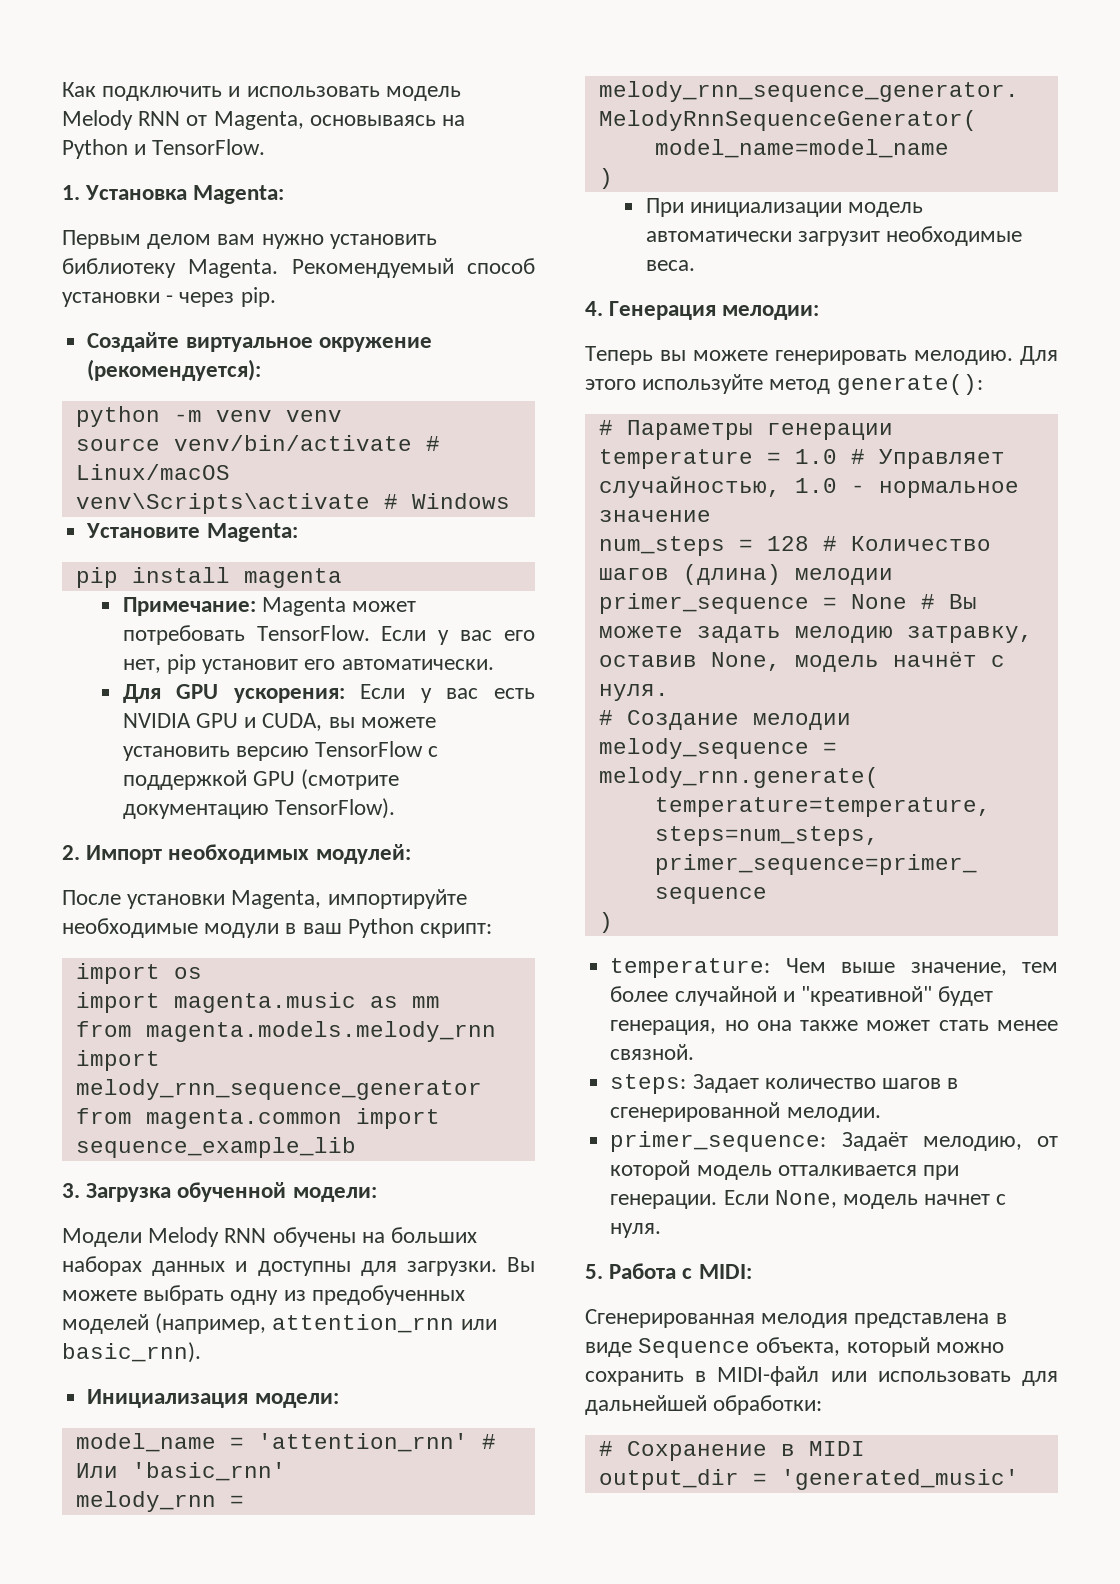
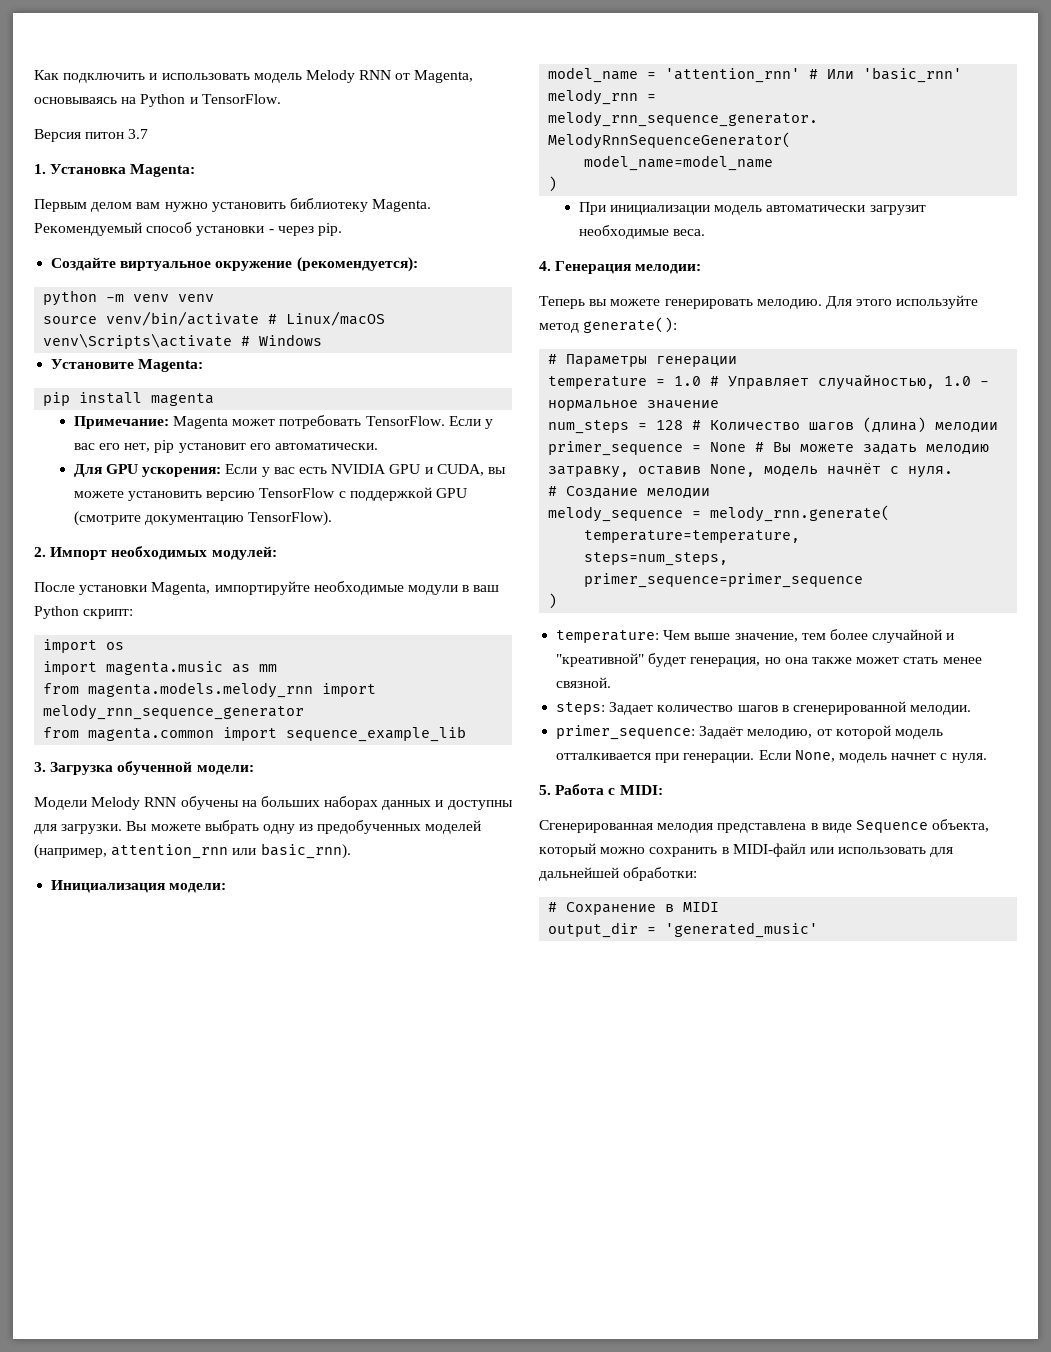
+ Версия питон 3.7

